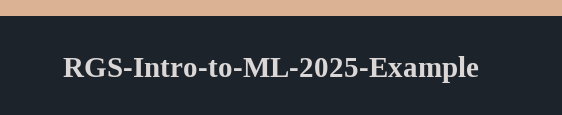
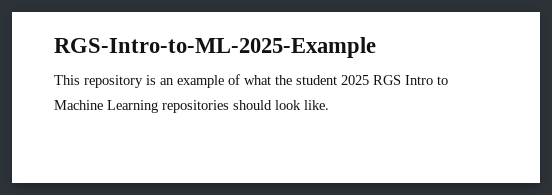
+ This repository is an example of what the student 2025 RGS Intro to Machine Learning repositories should look like.

